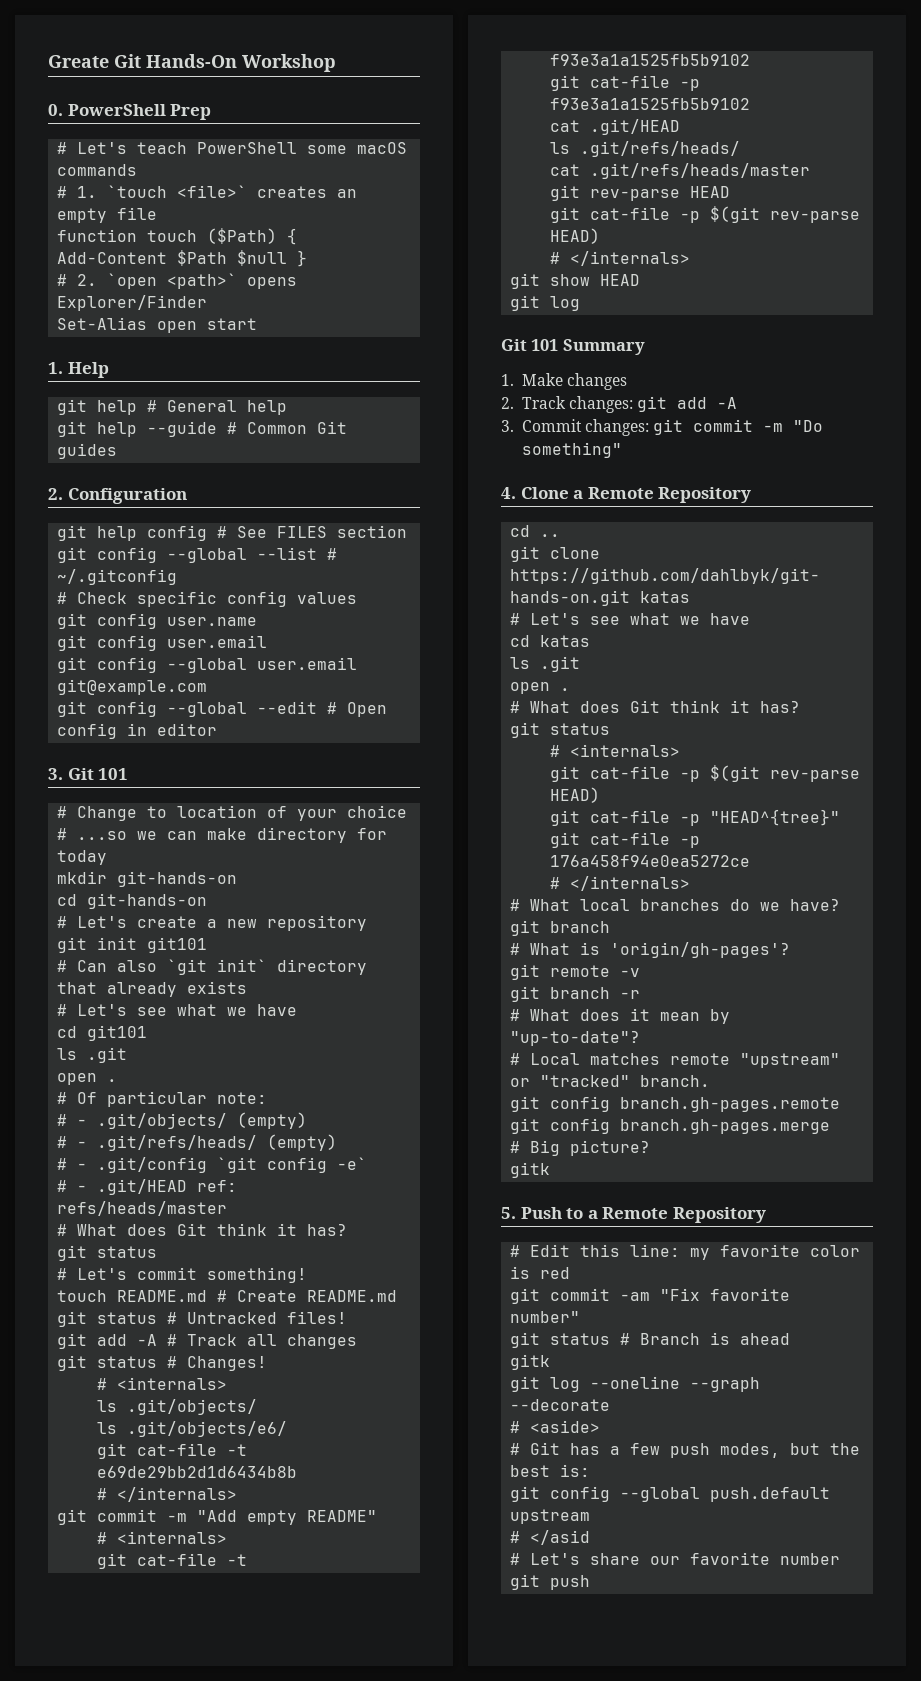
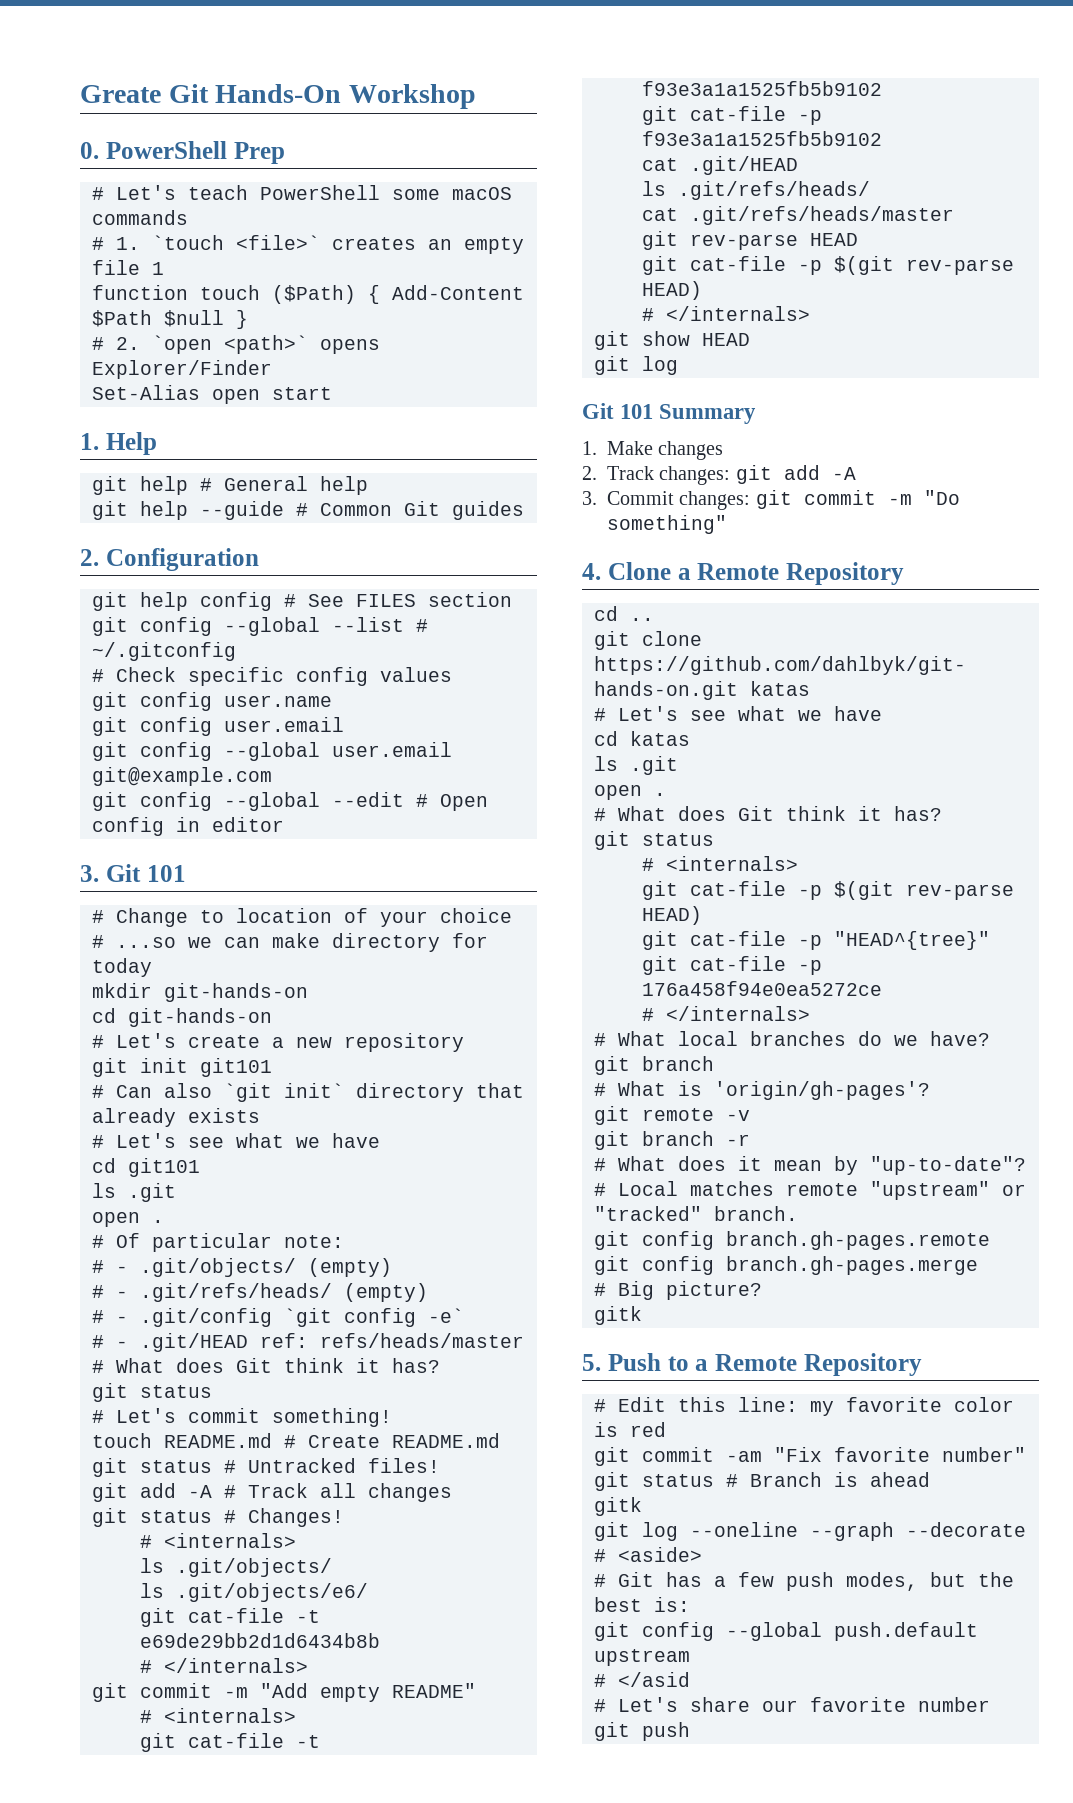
- # 1. `touch <file>` creates an empty file
+ # 1. `touch <file>` creates an empty file 1

